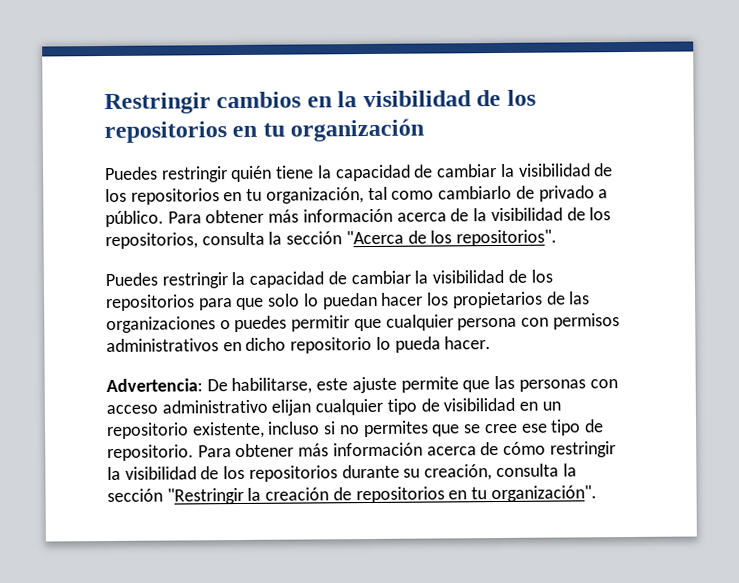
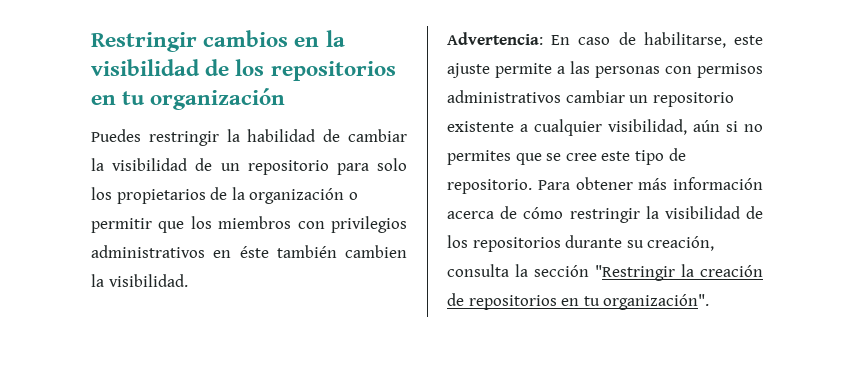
- Puedes restringir quién tiene la capacidad de cambiar la visibilidad de los repositorios en tu organización, tal como cambiarlo de privado a público. Para obtener más información acerca de la visibilidad de los repositorios, consulta la sección "Acerca de los repositorios".
- Puedes restringir la capacidad de cambiar la visibilidad de los repositorios para que solo lo puedan hacer los propietarios de las organizaciones o puedes permitir que cualquier persona con permisos administrativos en dicho repositorio lo pueda hacer.
- Advertencia: De habilitarse, este ajuste permite que las personas con acceso administrativo elijan cualquier tipo de visibilidad en un repositorio existente, incluso si no permites que se cree ese tipo de repositorio.
+ Puedes restringir la habilidad de cambiar la visibilidad de un repositorio para solo los propietarios de la organización o permitir que los miembros con privilegios administrativos en éste también cambien la visibilidad.
+ Advertencia: En caso de habilitarse, este ajuste permite a las personas con permisos administrativos cambiar un repositorio existente a cualquier visibilidad, aún si no permites que se cree este tipo de repositorio.

